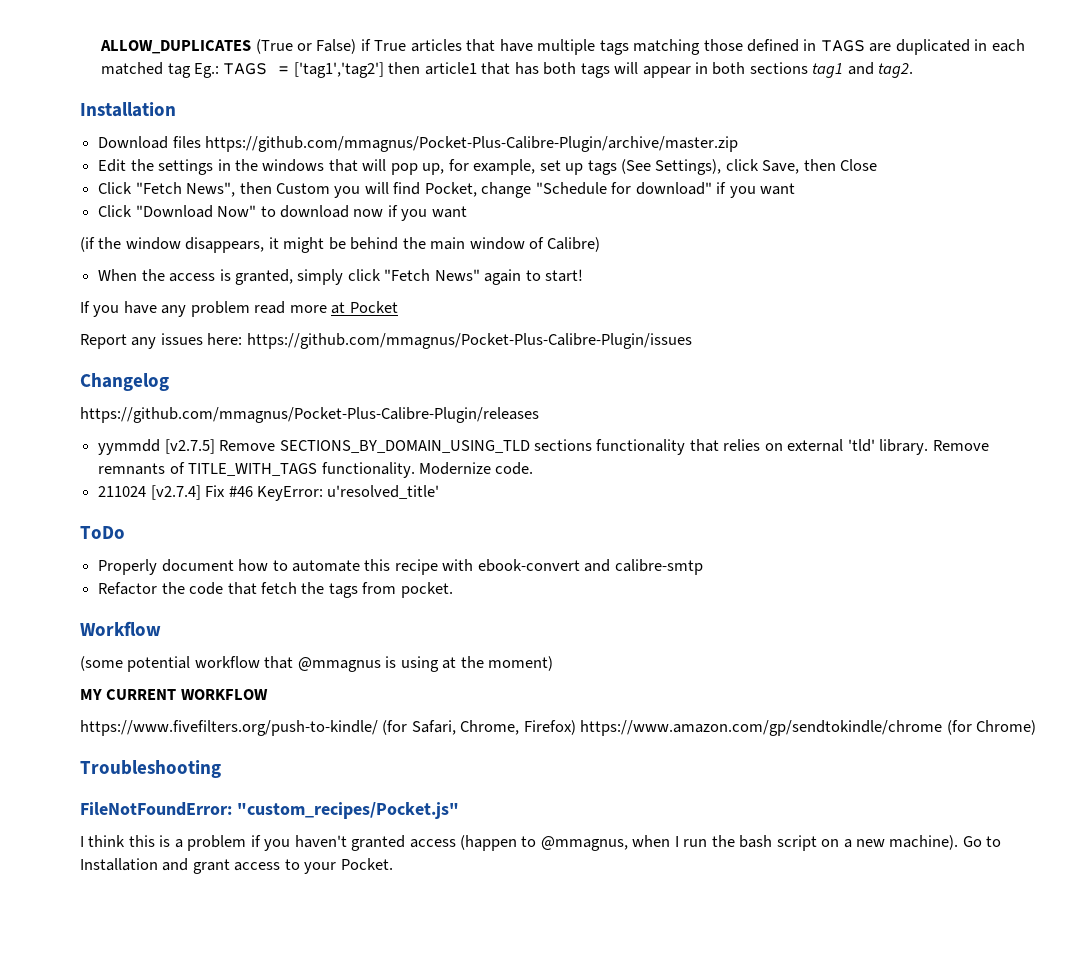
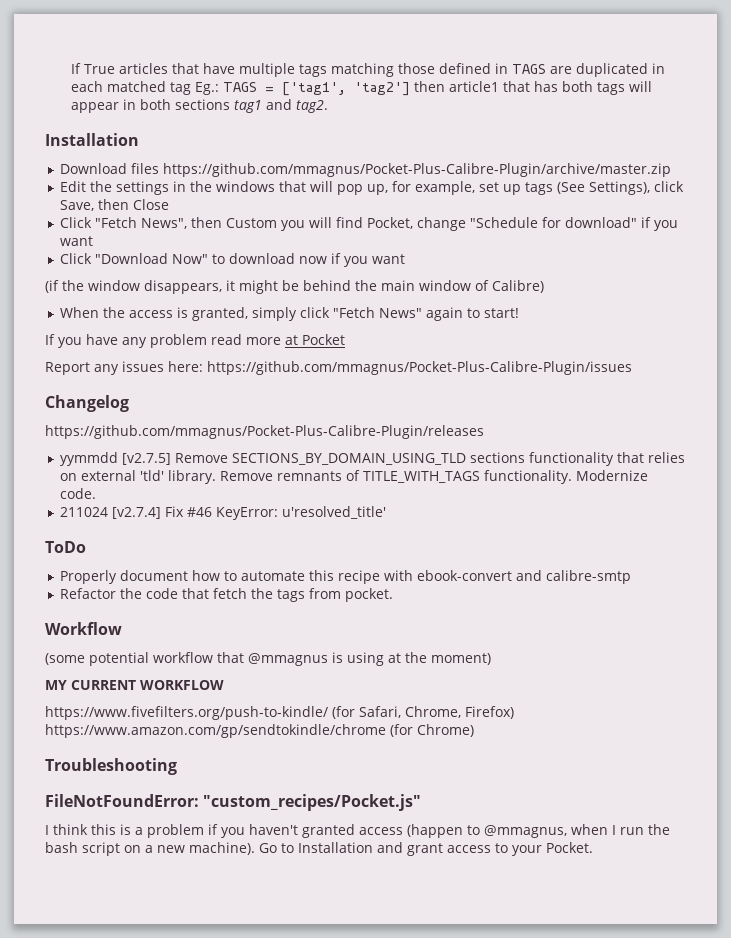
- ALLOW_DUPLICATES (True or False) if True articles that have multiple tags matching those defined in TAGS are duplicated in each matched tag Eg.: TAGS = ['tag1','tag2'] then article1 that has both tags will appear in both sections tag1 and tag2.
+ If True articles that have multiple tags matching those defined in TAGS are duplicated in each matched tag Eg.: TAGS = ['tag1', 'tag2'] then article1 that has both tags will appear in both sections tag1 and tag2.

